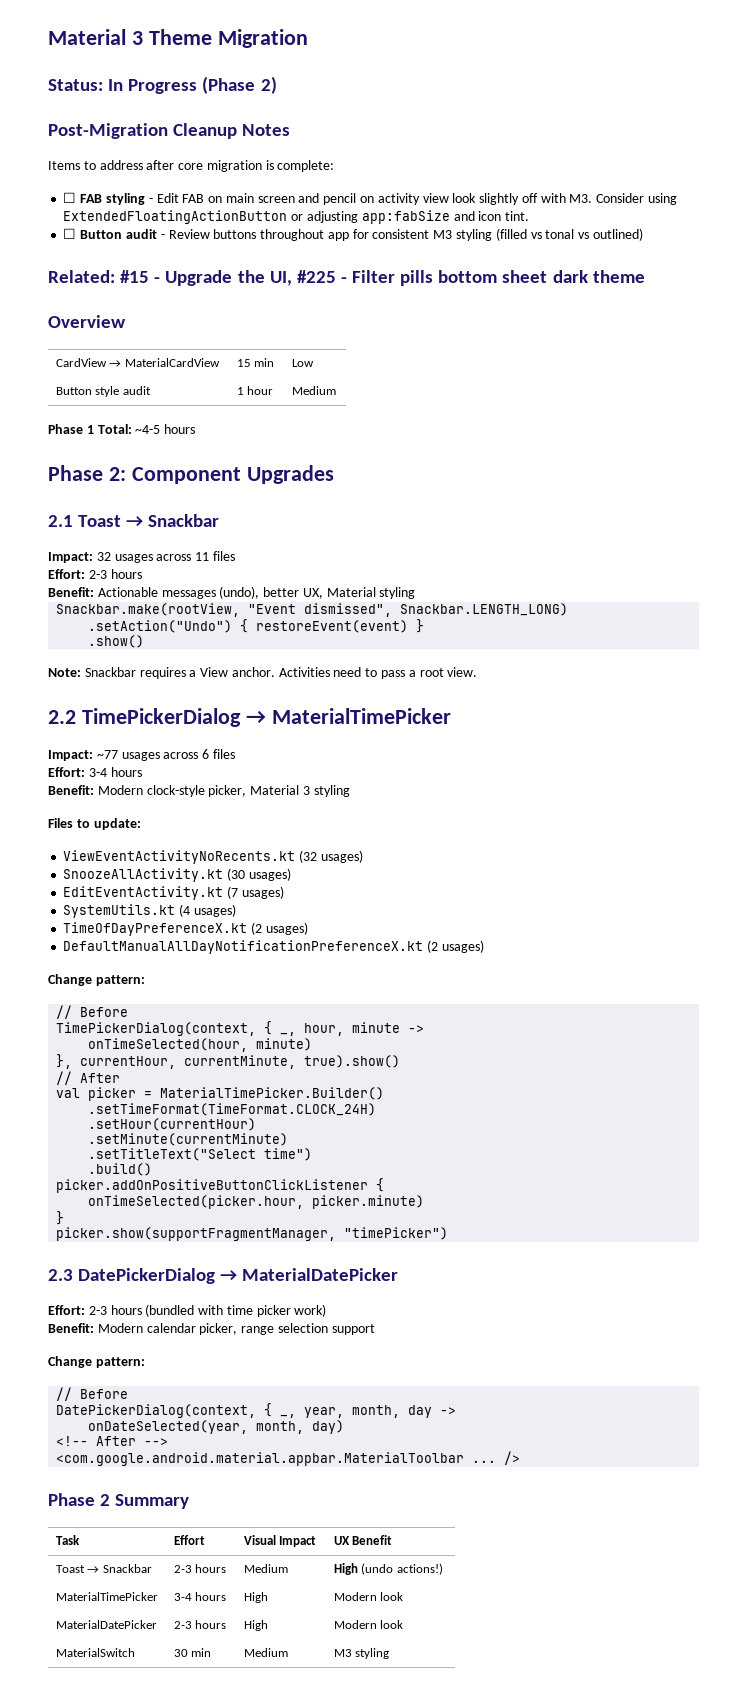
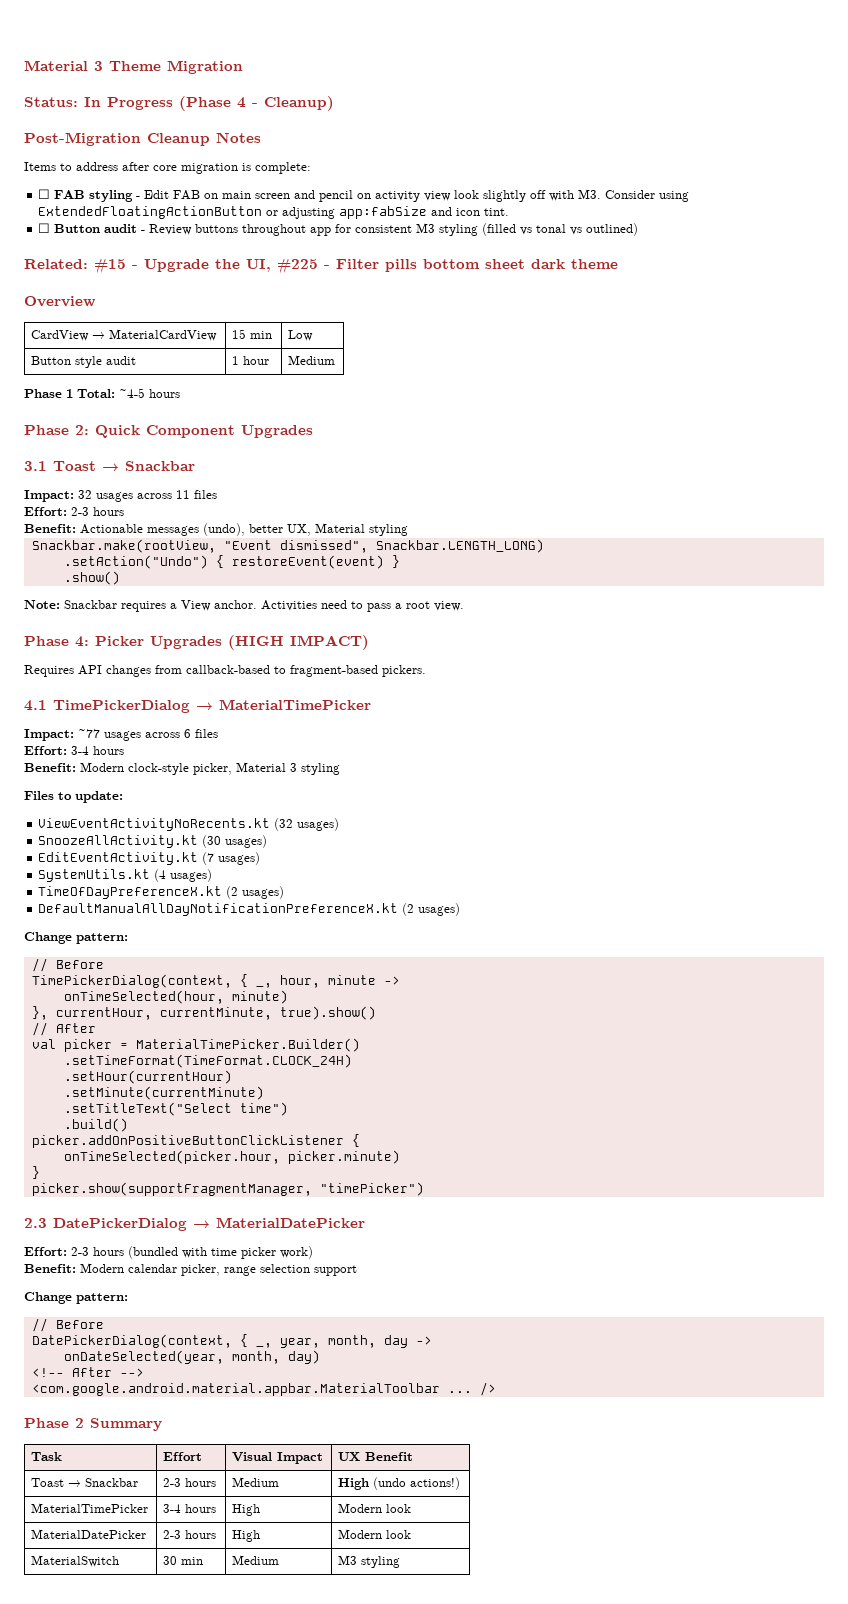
- Status: In Progress (Phase 2)
+ Status: In Progress (Phase 4 - Cleanup)
- Phase 2: Component Upgrades
+ Phase 2: Quick Component Upgrades
- 2.1 Toast → Snackbar
+ 3.1 Toast → Snackbar
- 2.2 TimePickerDialog → MaterialTimePicker
+ Phase 4: Picker Upgrades (HIGH IMPACT)
+ Requires API changes from callback-based to fragment-based pickers.
+ 4.1 TimePickerDialog → MaterialTimePicker

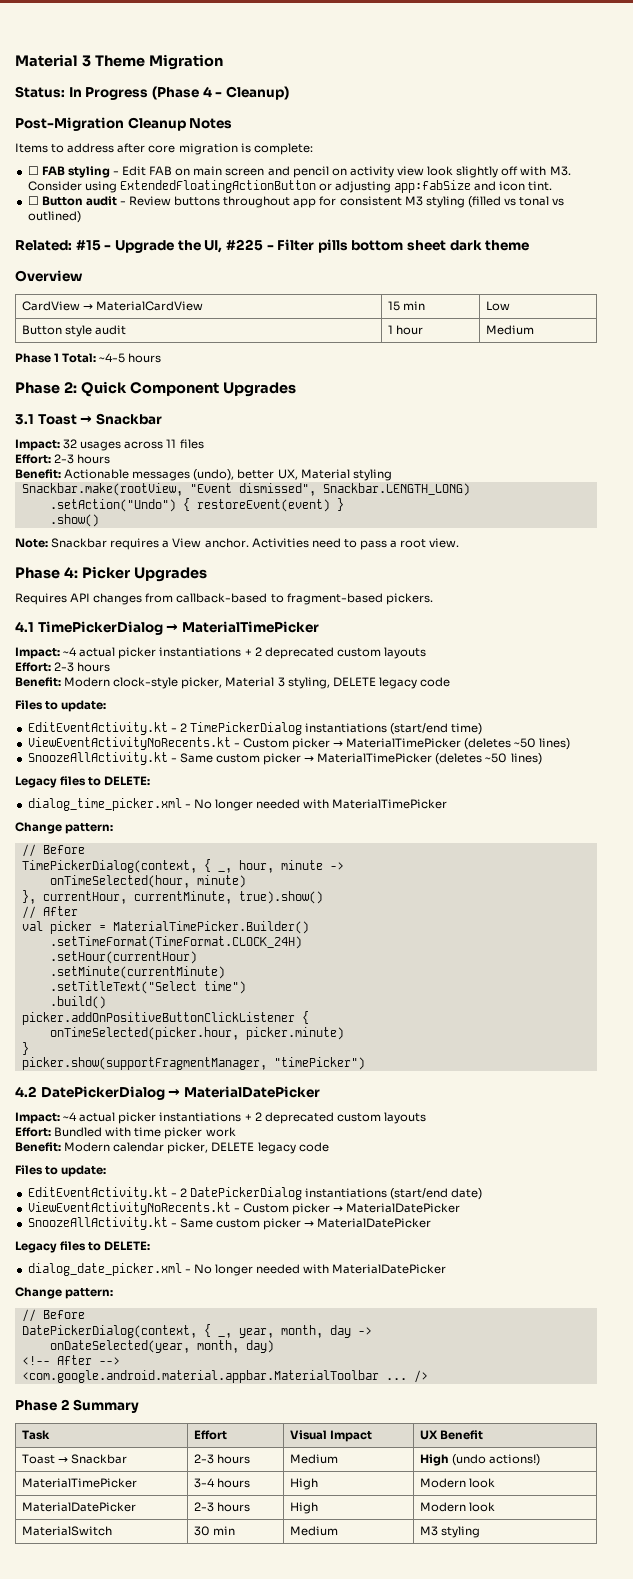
- Phase 4: Picker Upgrades (HIGH IMPACT)
+ Phase 4: Picker Upgrades
  4.1 TimePickerDialog → MaterialTimePicker
- Impact: ~77 usages across 6 files
- Effort: 3-4 hours
+ Impact: ~4 actual picker instantiations + 2 deprecated custom layouts
+ Effort: 2-3 hours
- Benefit: Modern clock-style picker, Material 3 styling
+ Benefit: Modern clock-style picker, Material 3 styling, DELETE legacy code
  Files to update:
- ViewEventActivityNoRecents.kt (32 usages)
- SnoozeAllActivity.kt (30 usages)
- EditEventActivity.kt (7 usages)
- SystemUtils.kt (4 usages)
- TimeOfDayPreferenceX.kt (2 usages)
- DefaultManualAllDayNotificationPreferenceX.kt (2 usages)
+ EditEventActivity.kt - 2 TimePickerDialog instantiations (start/end time)
+ ViewEventActivityNoRecents.kt - Custom picker → MaterialTimePicker (deletes ~50 lines)
+ SnoozeAllActivity.kt - Same custom picker → MaterialTimePicker (deletes ~50 lines)
+ Legacy files to DELETE:
+ dialog_time_picker.xml - No longer needed with MaterialTimePicker
- 2.3 DatePickerDialog → MaterialDatePicker
- Effort: 2-3 hours (bundled with time picker work)
+ 4.2 DatePickerDialog → MaterialDatePicker
+ Impact: ~4 actual picker instantiations + 2 deprecated custom layouts
+ Effort: Bundled with time picker work
- Benefit: Modern calendar picker, range selection support
+ Benefit: Modern calendar picker, DELETE legacy code
+ Files to update:
+ EditEventActivity.kt - 2 DatePickerDialog instantiations (start/end date)
+ ViewEventActivityNoRecents.kt - Custom picker → MaterialDatePicker
+ SnoozeAllActivity.kt - Same custom picker → MaterialDatePicker
+ Legacy files to DELETE:
+ dialog_date_picker.xml - No longer needed with MaterialDatePicker

